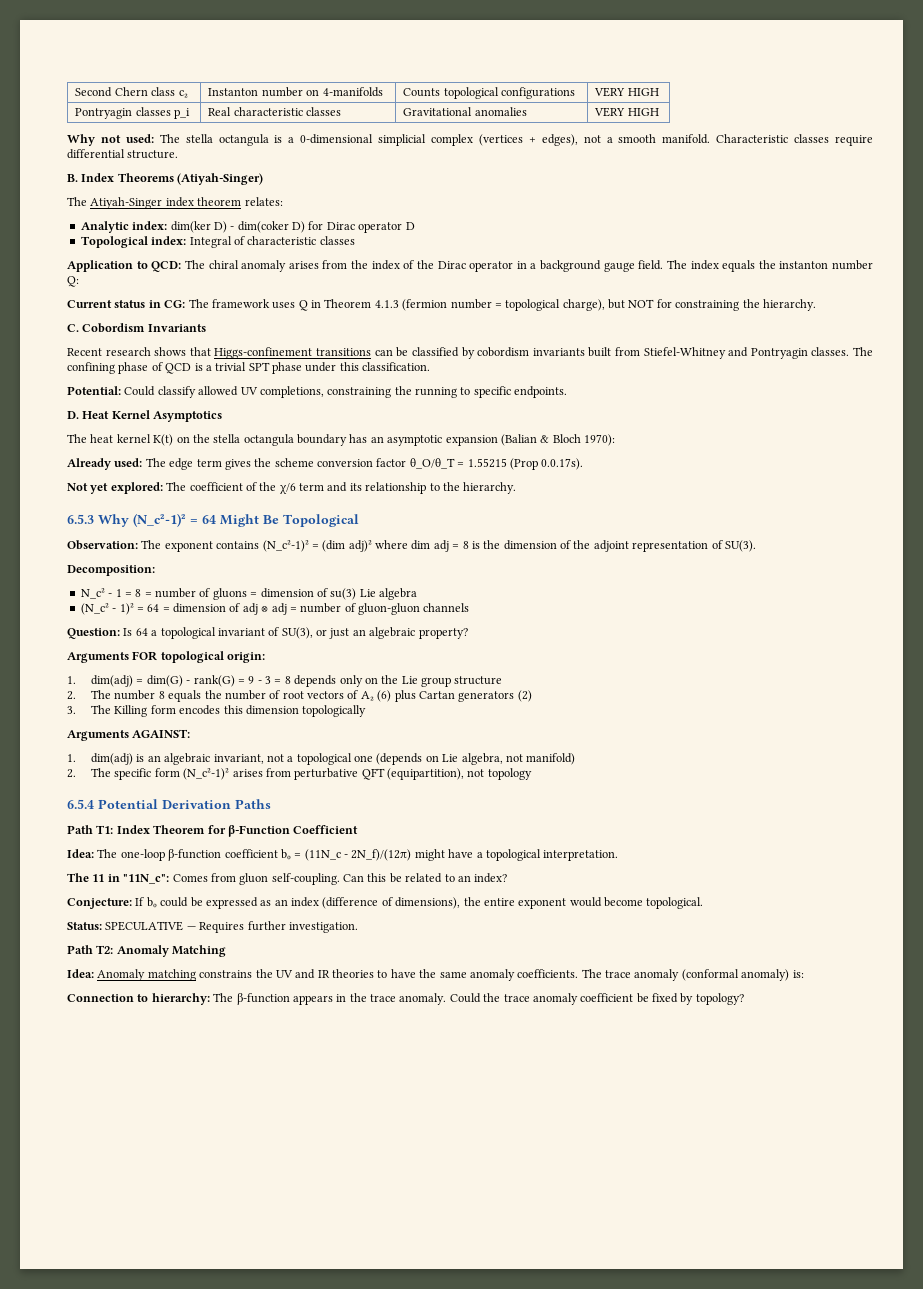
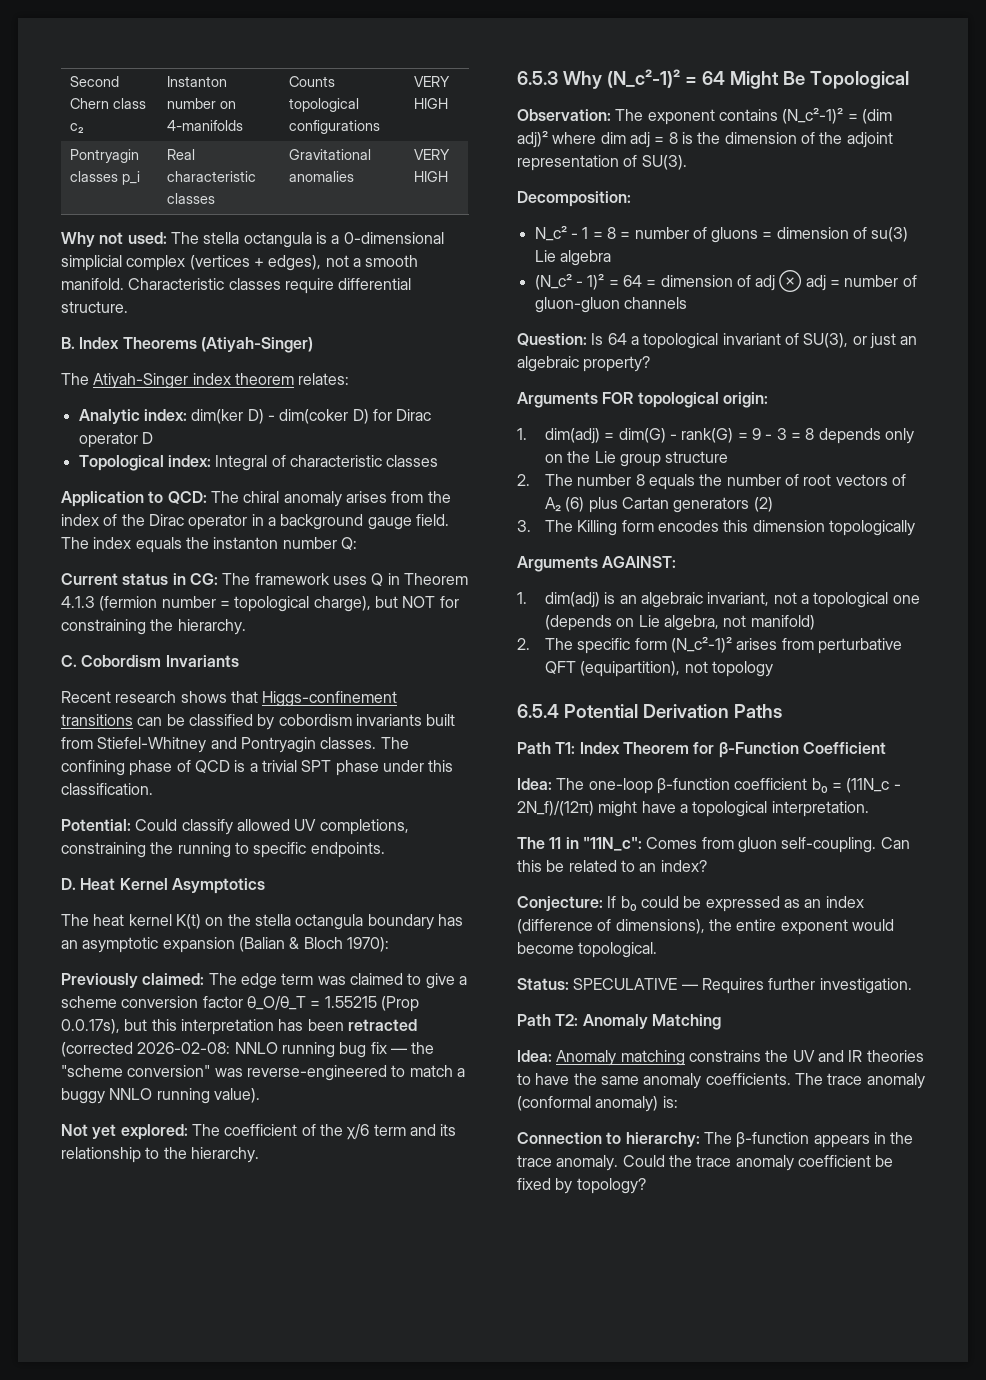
- Already used: The edge term gives the scheme conversion factor θ_O/θ_T = 1.55215 (Prop 0.0.17s).
+ Previously claimed: The edge term was claimed to give a scheme conversion factor θ_O/θ_T = 1.55215 (Prop 0.0.17s), but this interpretation has been retracted (corrected 2026-02-08: NNLO running bug fix — the "scheme conversion" was reverse-engineered to match a buggy NNLO running value).

